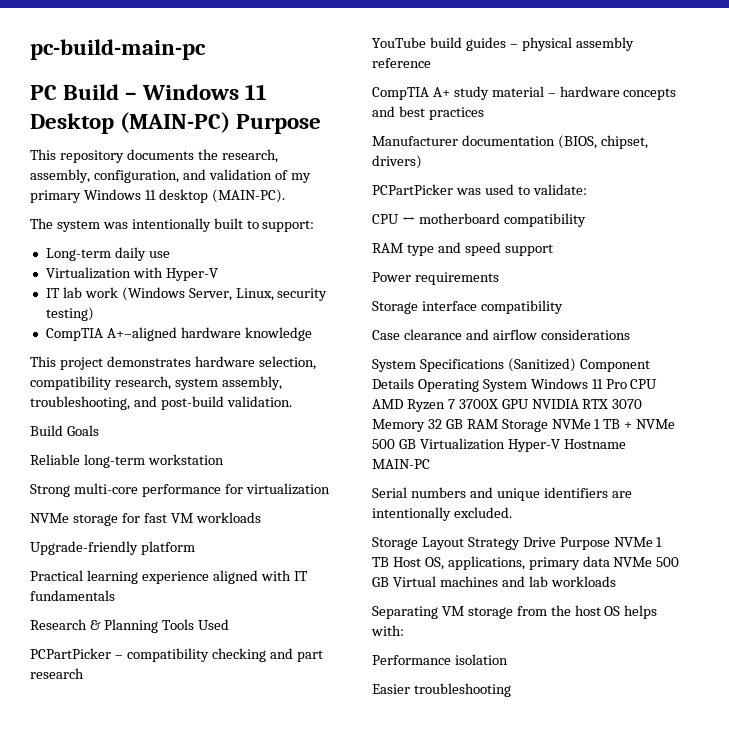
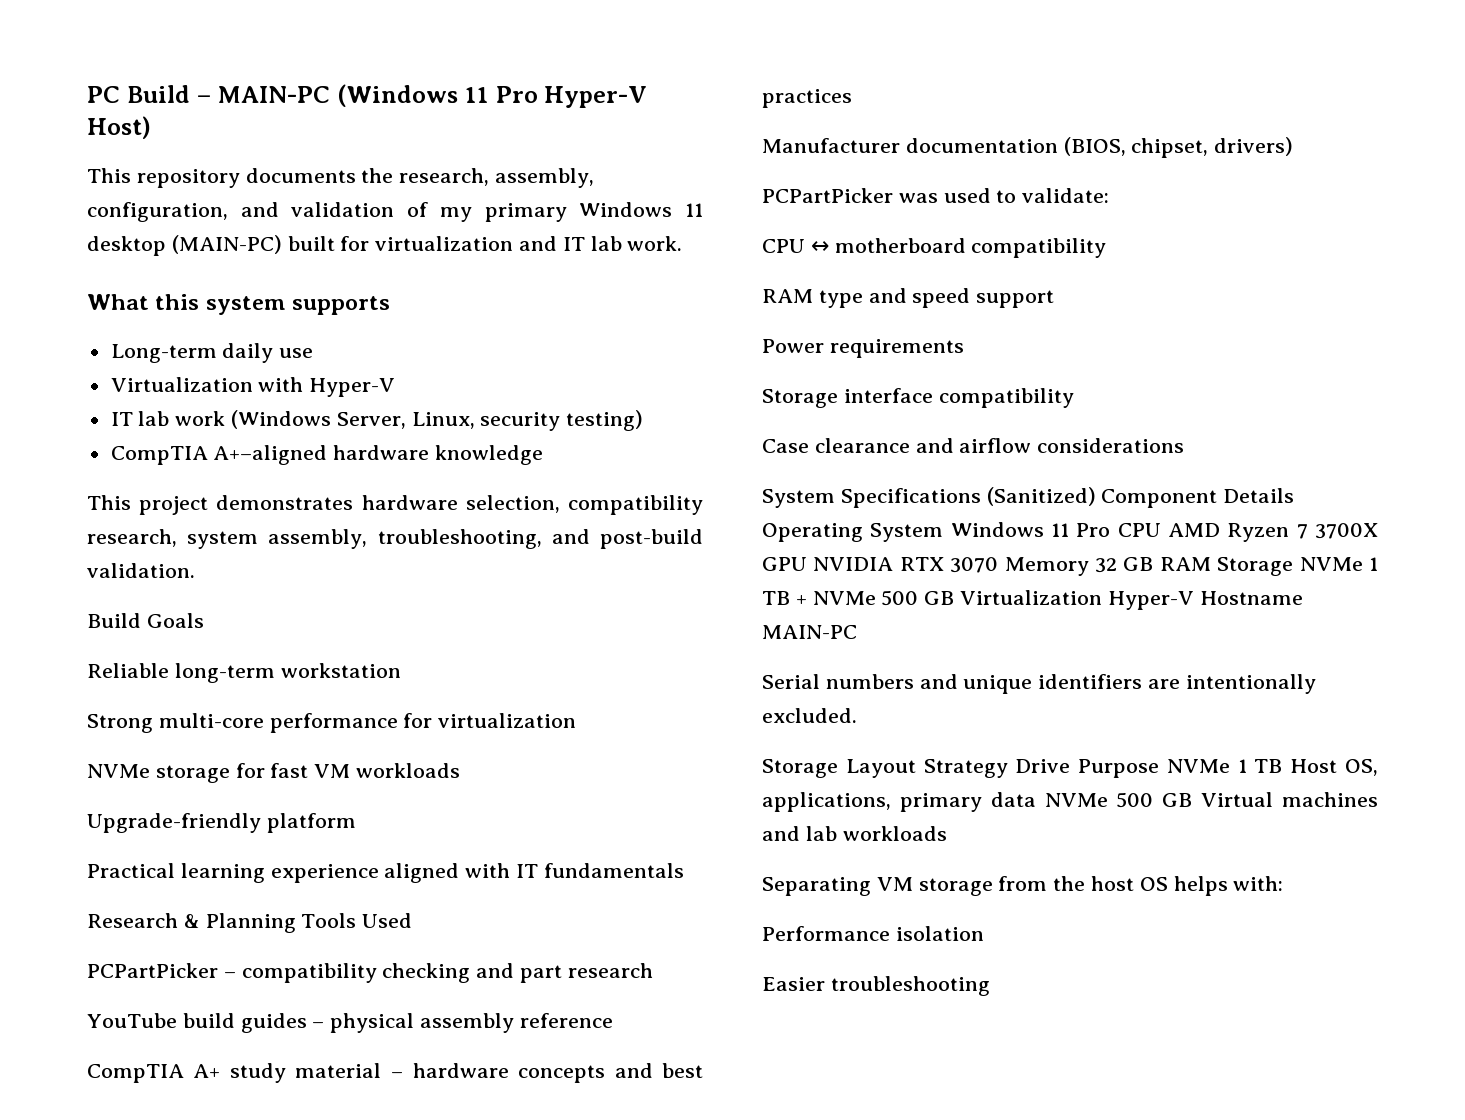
- pc-build-main-pc
- PC Build – Windows 11 Desktop (MAIN-PC) Purpose
+ PC Build – MAIN-PC (Windows 11 Pro Hyper-V Host)
- This repository documents the research, assembly, configuration, and validation of my primary Windows 11 desktop (MAIN-PC).
- The system was intentionally built to support:
+ This repository documents the research, assembly, configuration, and validation of my primary Windows 11 desktop (MAIN-PC) built for virtualization and IT lab work.
+ What this system supports

